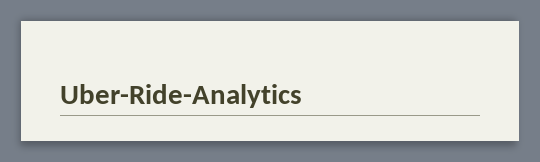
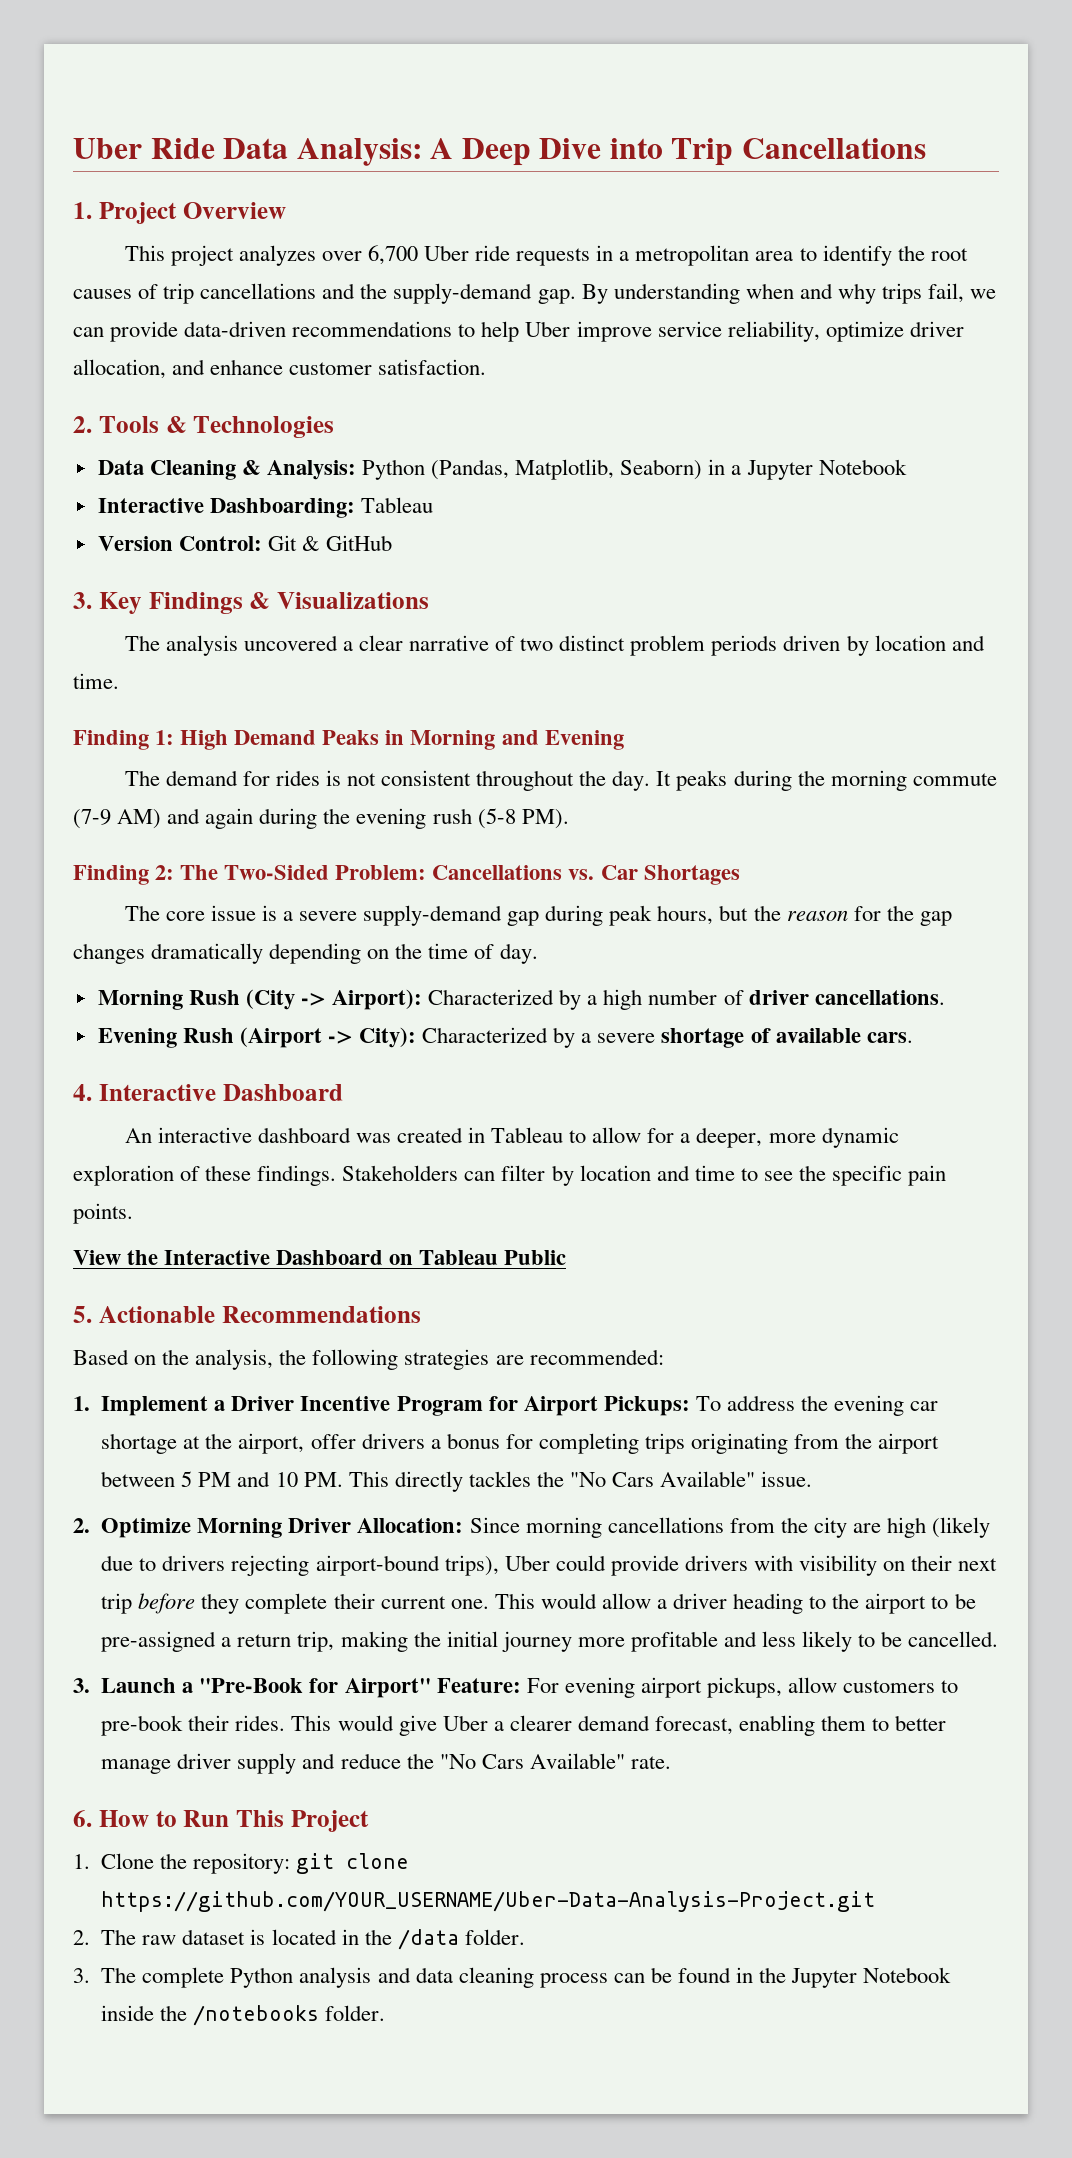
- Uber-Ride-Analytics
+ Uber Ride Data Analysis: A Deep Dive into Trip Cancellations
+ 1. Project Overview
+ This project analyzes over 6,700 Uber ride requests in a metropolitan area to identify the root causes of trip cancellations and the supply-demand gap. By understanding when and why trips fail, we can provide data-driven recommendations to help Uber improve service reliability, optimize driver allocation, and enhance customer satisfaction.
+ 2. Tools & Technologies
+ Data Cleaning & Analysis: Python (Pandas, Matplotlib, Seaborn) in a Jupyter Notebook
+ Interactive Dashboarding: Tableau
+ Version Control: Git & GitHub
+ 3. Key Findings & Visualizations
+ The analysis uncovered a clear narrative of two distinct problem periods driven by location and time.
+ Finding 1: High Demand Peaks in Morning and Evening
+ The demand for rides is not consistent throughout the day. It peaks during the morning commute (7-9 AM) and again during the evening rush (5-8 PM).
+ Finding 2: The Two-Sided Problem: Cancellations vs. Car Shortages
+ The core issue is a severe supply-demand gap during peak hours, but the reason for the gap changes dramatically depending on the time of day.
+ Morning Rush (City -> Airport): Characterized by a high number of driver cancellations.
+ Evening Rush (Airport -> City): Characterized by a severe shortage of available cars.
+ 4. Interactive Dashboard
+ An interactive dashboard was created in Tableau to allow for a deeper, more dynamic exploration of these findings. Stakeholders can filter by location and time to see the specific pain points.
+ View the Interactive Dashboard on Tableau Public
+ 5. Actionable Recommendations
+ Based on the analysis, the following strategies are recommended:
+ 1. Implement a Driver Incentive Program for Airport Pickups: To address the evening car shortage at the airport, offer drivers a bonus for completing trips originating from the airport between 5 PM and 10 PM. This directly tackles the "No Cars Available" issue.
+ 2. Optimize Morning Driver Allocation: Since morning cancellations from the city are high (likely due to drivers rejecting airport-bound trips), Uber could provide drivers with visibility on their next trip before they complete their current one. This would allow a driver heading to the airport to be pre-assigned a return trip, making the initial journey more profitable and less likely to be cancelled.
+ 3. Launch a "Pre-Book for Airport" Feature: For evening airport pickups, allow customers to pre-book their rides. This would give Uber a clearer demand forecast, enabling them to better manage driver supply and reduce the "No Cars Available" rate.
+ 6. How to Run This Project
+ 1. Clone the repository: git clone https://github.com/YOUR_USERNAME/Uber-Data-Analysis-Project.git
+ 2. The raw dataset is located in the /data folder.
+ 3. The complete Python analysis and data cleaning process can be found in the Jupyter Notebook inside the /notebooks folder.

